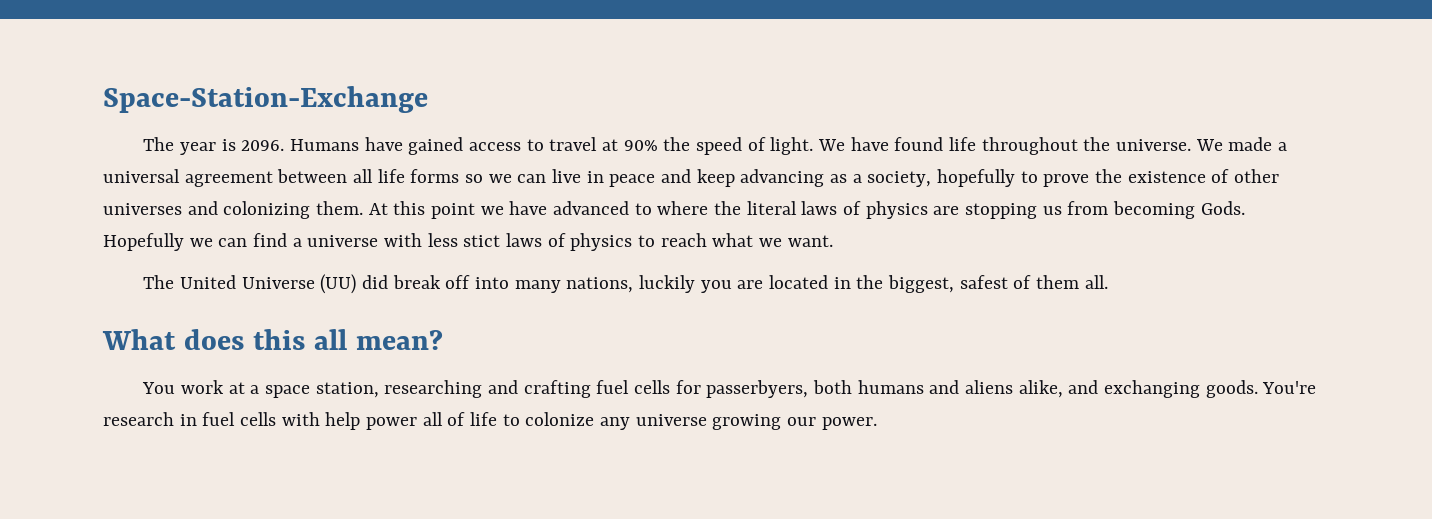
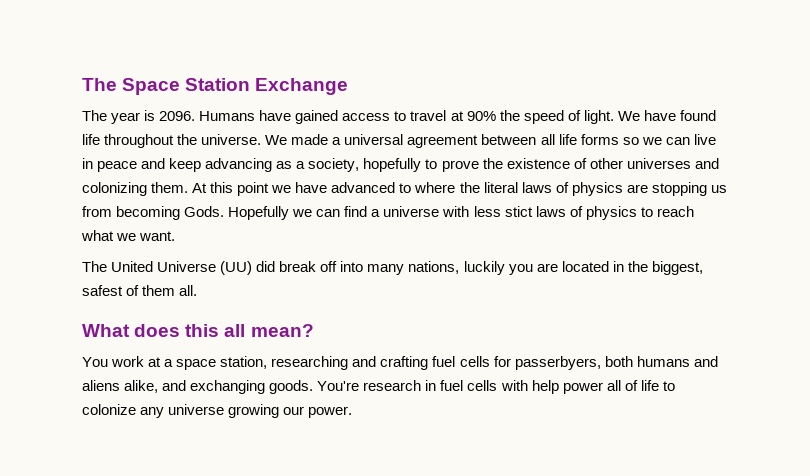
- Space-Station-Exchange
+ The Space Station Exchange

